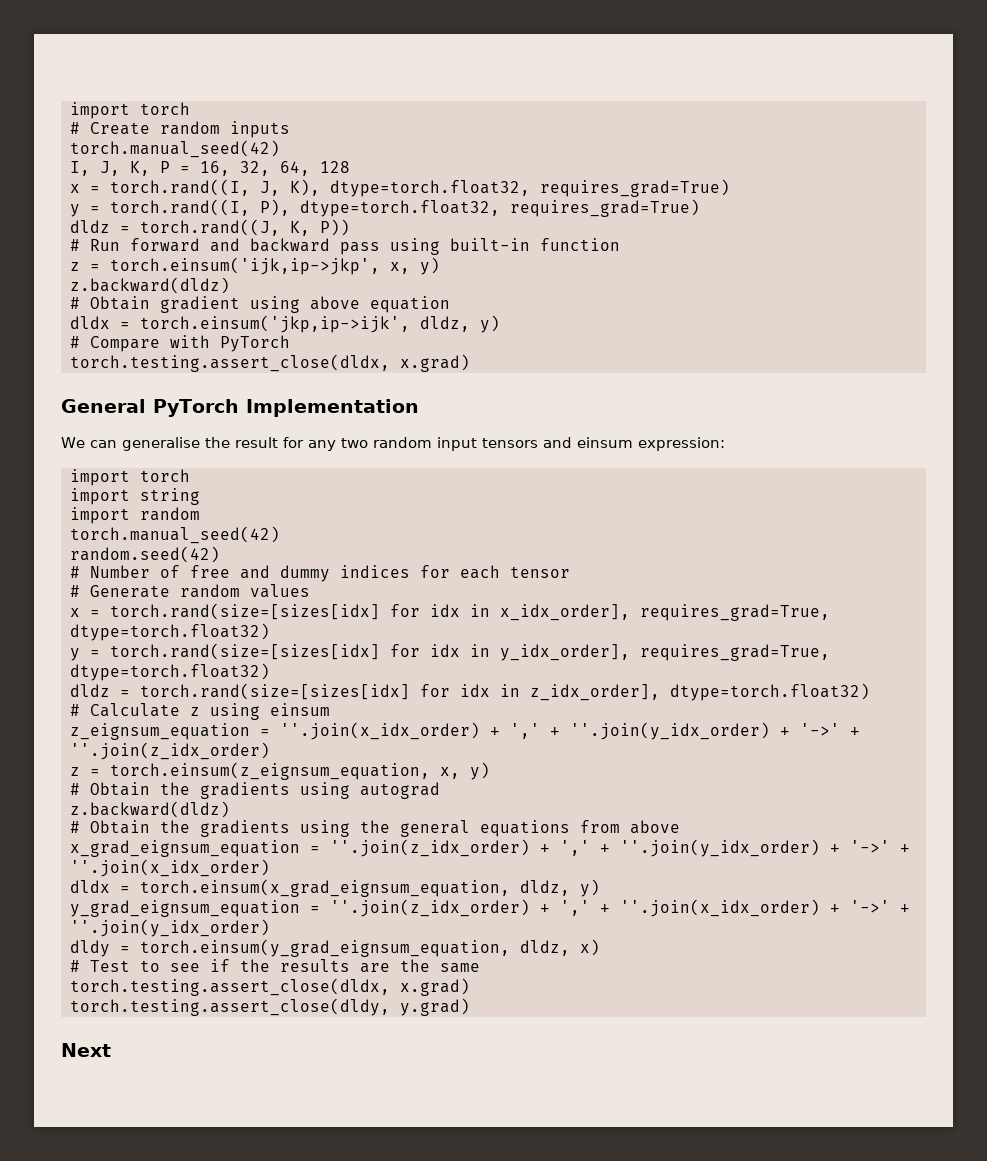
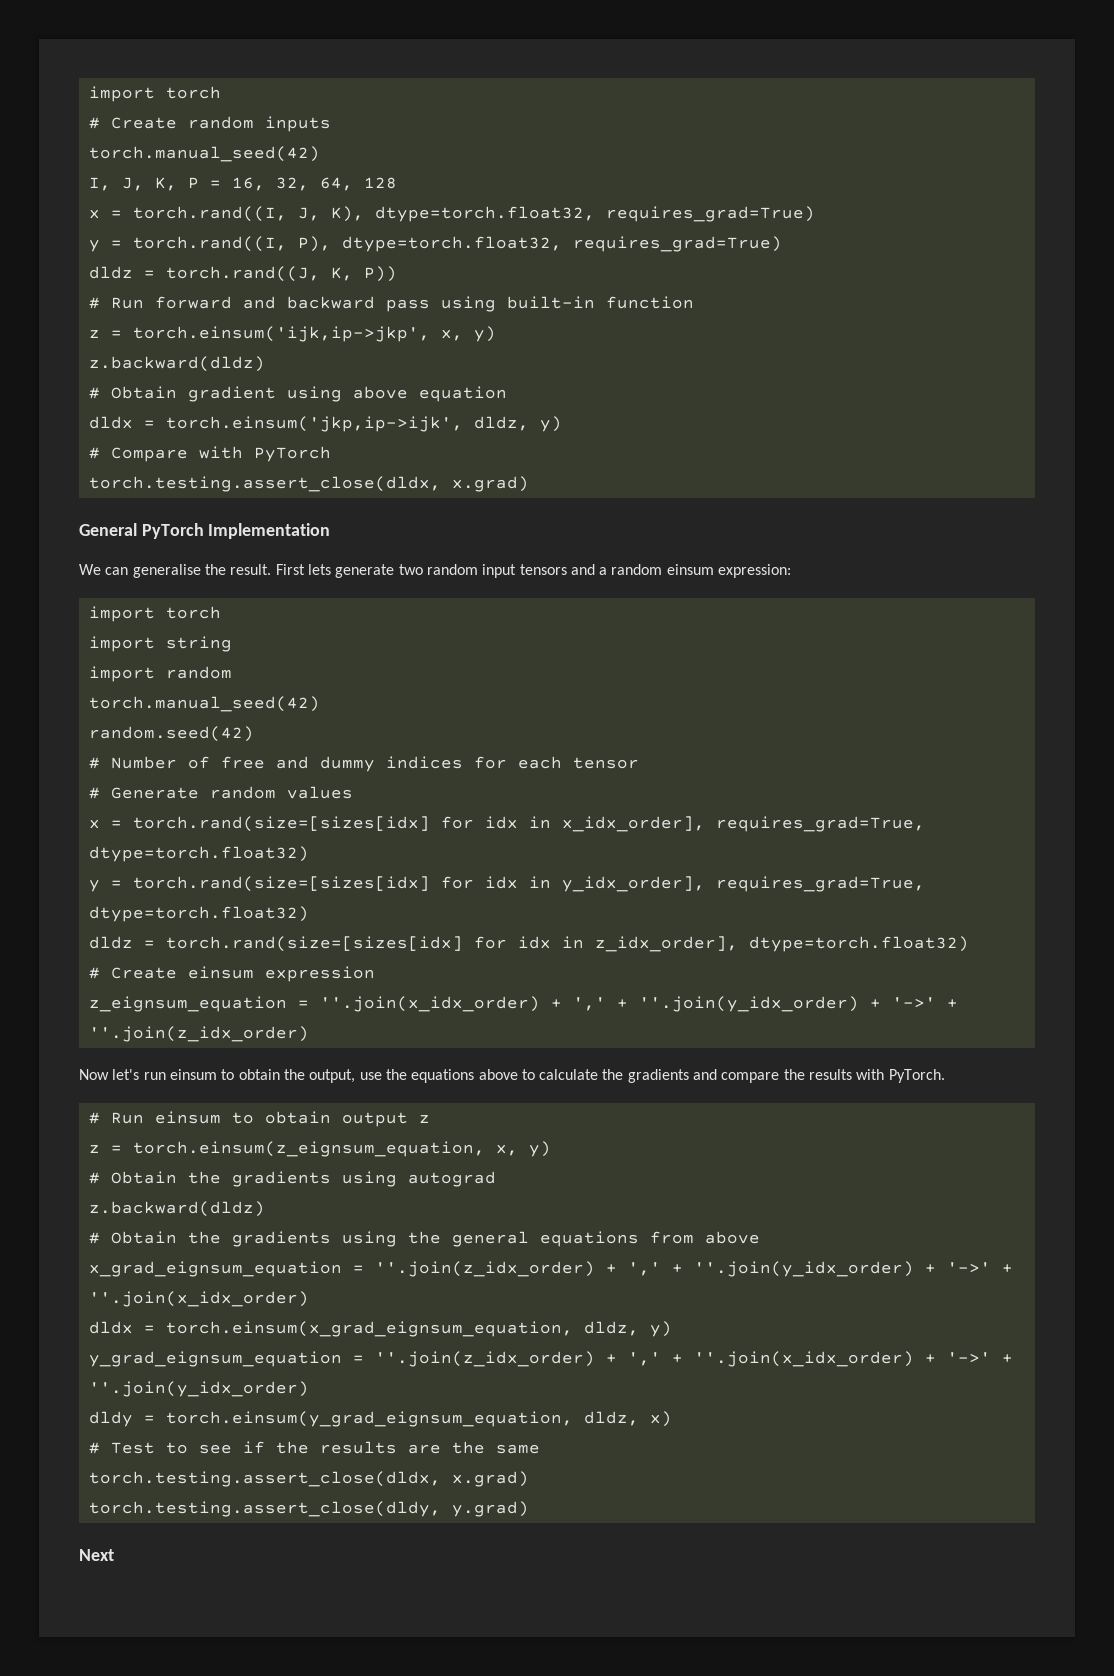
- We can generalise the result for any two random input tensors and einsum expression:
+ We can generalise the result. First lets generate two random input tensors and a random einsum expression:
- # Calculate z using einsum
+ # Create einsum expression
+ Now let's run einsum to obtain the output, use the equations above to calculate the gradients and compare the results with PyTorch.
+ # Run einsum to obtain output z

